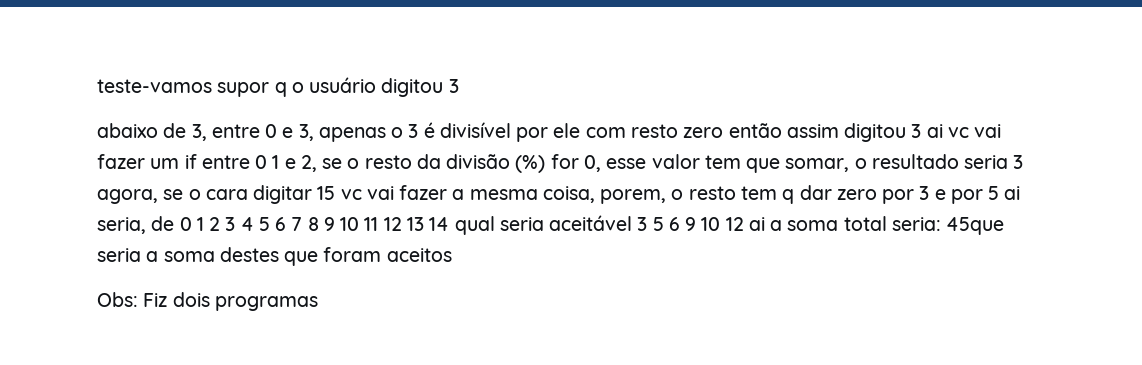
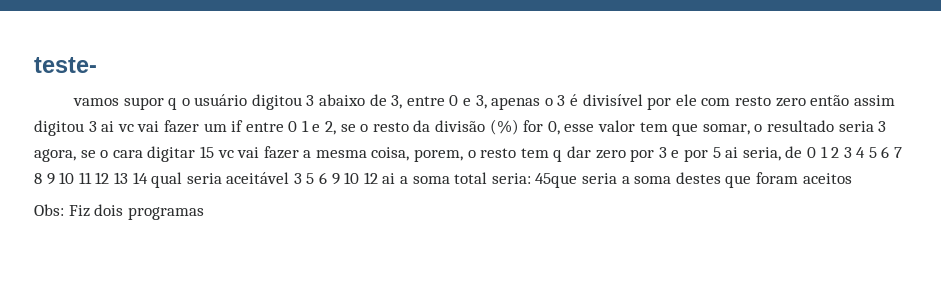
- teste-vamos supor q o usuário digitou 3
- abaixo de 3, entre 0 e 3, apenas o 3 é divisível por ele com resto zero então assim digitou 3 ai vc vai fazer um if entre 0 1 e 2, se o resto da divisão (%) for 0, esse valor tem que somar, o resultado seria 3 agora, se o cara digitar 15 vc vai fazer a mesma coisa, porem, o resto tem q dar zero por 3 e por 5 ai seria, de 0 1 2 3 4 5 6 7 8 9 10 11 12 13 14 qual seria aceitável 3 5 6 9 10 12 ai a soma total seria:
+ teste-
+ vamos supor q o usuário digitou 3 abaixo de 3, entre 0 e 3, apenas o 3 é divisível por ele com resto zero então assim digitou 3 ai vc vai fazer um if entre 0 1 e 2, se o resto da divisão (%) for 0, esse valor tem que somar, o resultado seria 3 agora, se o cara digitar 15 vc vai fazer a mesma coisa, porem, o resto tem q dar zero por 3 e por 5 ai seria, de 0 1 2 3 4 5 6 7 8 9 10 11 12 13 14 qual seria aceitável 3 5 6 9 10 12 ai a soma total seria:

